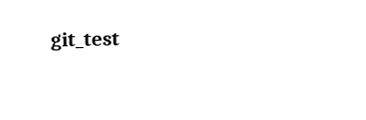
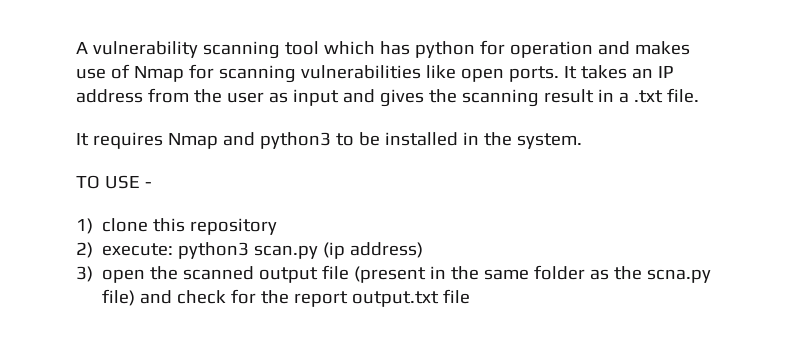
- git_test
+ A vulnerability scanning tool which has python for operation and makes use of Nmap for scanning vulnerabilities like open ports. It takes an IP address from the user as input and gives the scanning result in a .txt file.
+ It requires Nmap and python3 to be installed in the system.
+ TO USE -
+ 1) clone this repository
+ 2) execute: python3 scan.py (ip address)
+ 3) open the scanned output file (present in the same folder as the scna.py file) and check for the report output.txt file

